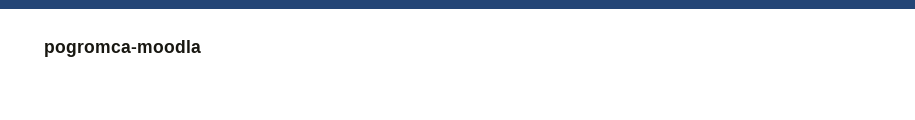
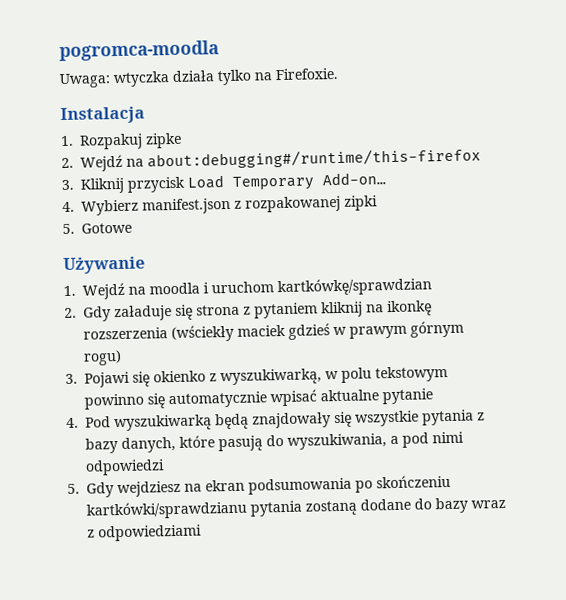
+ Uwaga: wtyczka działa tylko na Firefoxie.
+ Instalacja
+ 1. Rozpakuj zipke
+ 2. Wejdź na about:debugging#/runtime/this-firefox
+ 3. Kliknij przycisk Load Temporary Add-on…
+ 4. Wybierz manifest.json z rozpakowanej zipki
+ 5. Gotowe
+ Używanie
+ 1. Wejdź na moodla i uruchom kartkówkę/sprawdzian
+ 2. Gdy załaduje się strona z pytaniem kliknij na ikonkę rozszerzenia (wściekły maciek gdzieś w prawym górnym rogu)
+ 3. Pojawi się okienko z wyszukiwarką, w polu tekstowym powinno się automatycznie wpisać aktualne pytanie
+ 4. Pod wyszukiwarką będą znajdowały się wszystkie pytania z bazy danych, które pasują do wyszukiwania, a pod nimi odpowiedzi
+ 5. Gdy wejdziesz na ekran podsumowania po skończeniu kartkówki/sprawdzianu pytania zostaną dodane do bazy wraz z odpowiedziami

